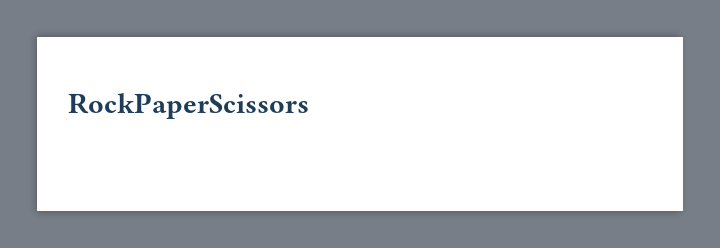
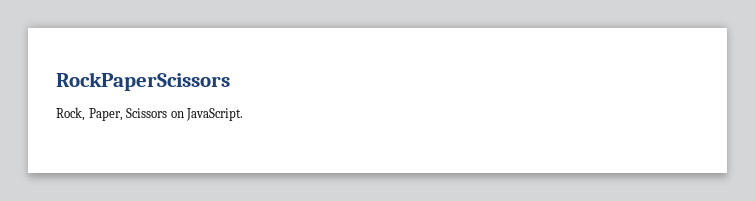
+ Rock, Paper, Scissors on JavaScript.

